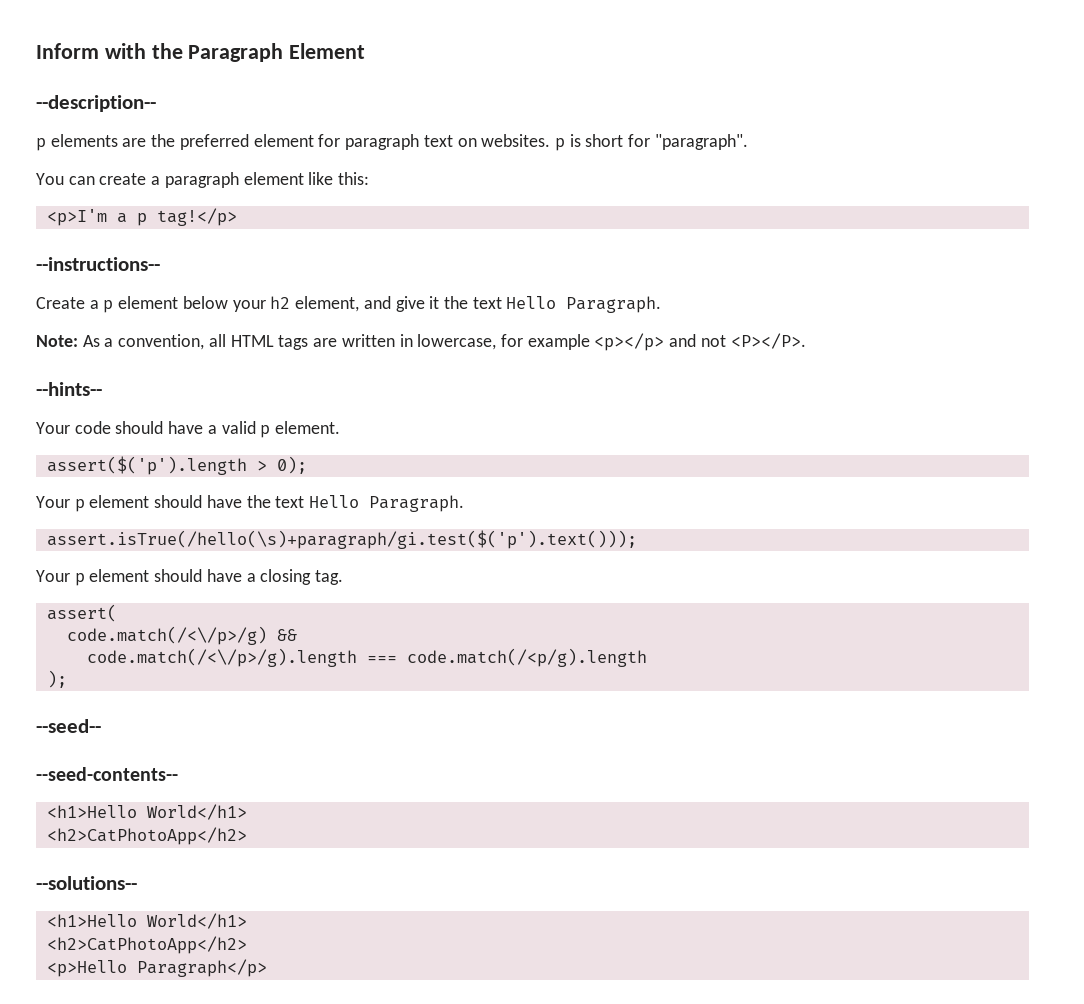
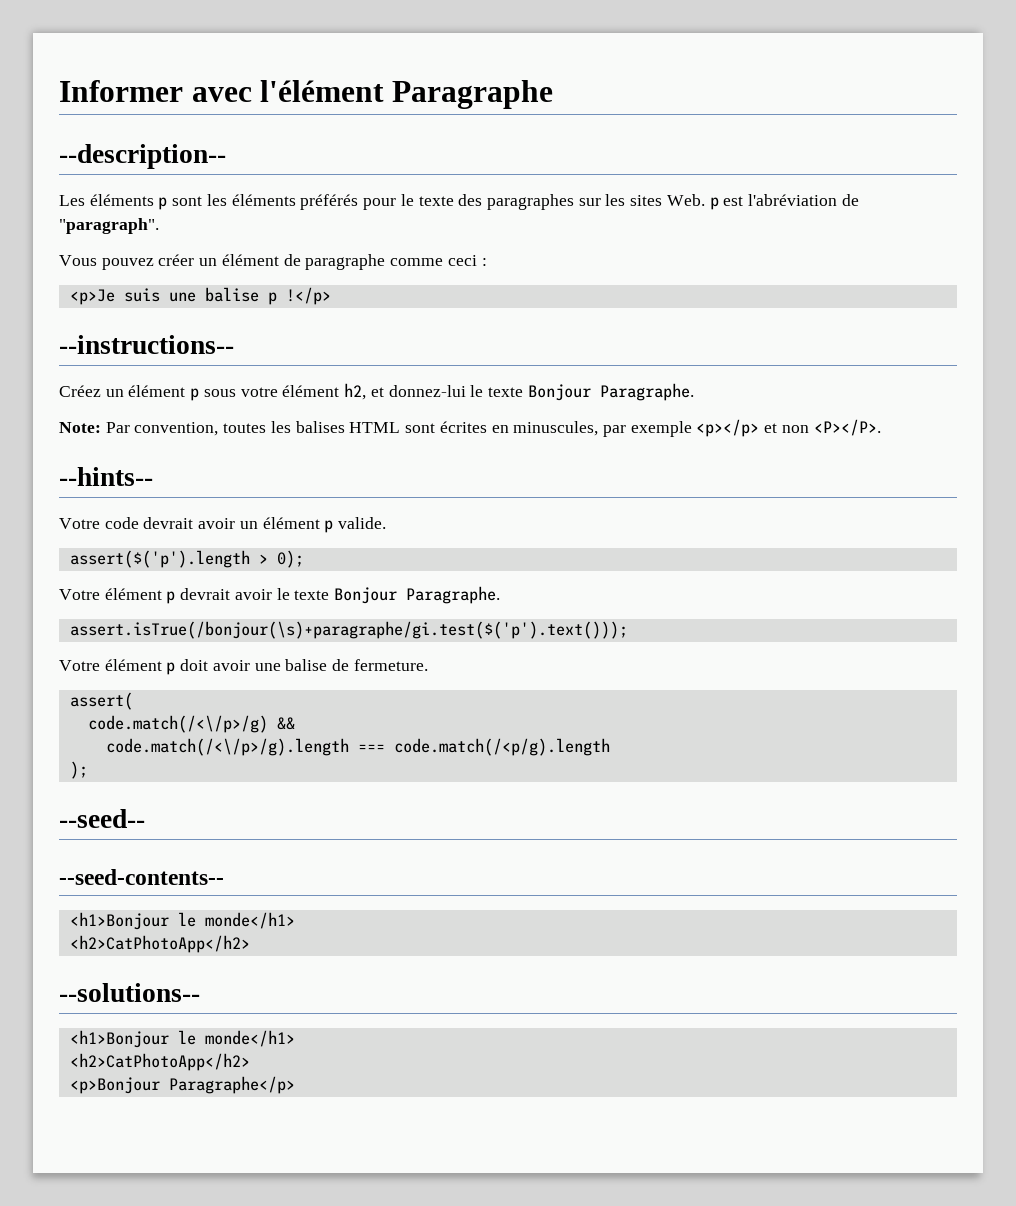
- Inform with the Paragraph Element
+ Informer avec l'élément Paragraphe
  --description--
- p elements are the preferred element for paragraph text on websites. p is short for "paragraph".
- You can create a paragraph element like this:
- <p>I'm a p tag!</p>
+ Les éléments p sont les éléments préférés pour le texte des paragraphes sur les sites Web. p est l'abréviation de "paragraph".
+ Vous pouvez créer un élément de paragraphe comme ceci :
+ <p>Je suis une balise p !</p>
  --instructions--
- Create a p element below your h2 element, and give it the text Hello Paragraph.
- Note: As a convention, all HTML tags are written in lowercase, for example <p></p> and not <P></P>.
+ Créez un élément p sous votre élément h2, et donnez-lui le texte Bonjour Paragraphe.
+ Note: Par convention, toutes les balises HTML sont écrites en minuscules, par exemple <p></p> et non <P></P>.
  --hints--
- Your code should have a valid p element.
+ Votre code devrait avoir un élément p valide.
  assert($('p').length > 0);
- Your p element should have the text Hello Paragraph.
- assert.isTrue(/hello(\s)+paragraph/gi.test($('p').text()));
- Your p element should have a closing tag.
+ Votre élément p devrait avoir le texte Bonjour Paragraphe.
+ assert.isTrue(/bonjour(\s)+paragraphe/gi.test($('p').text()));
+ Votre élément p doit avoir une balise de fermeture.
  --seed-contents--
- <h1>Hello World</h1>
+ <h1>Bonjour le monde</h1>
  --solutions--
- <h1>Hello World</h1>
+ <h1>Bonjour le monde</h1>
  <h2>CatPhotoApp</h2>
- <p>Hello Paragraph</p>
+ <p>Bonjour Paragraphe</p>

